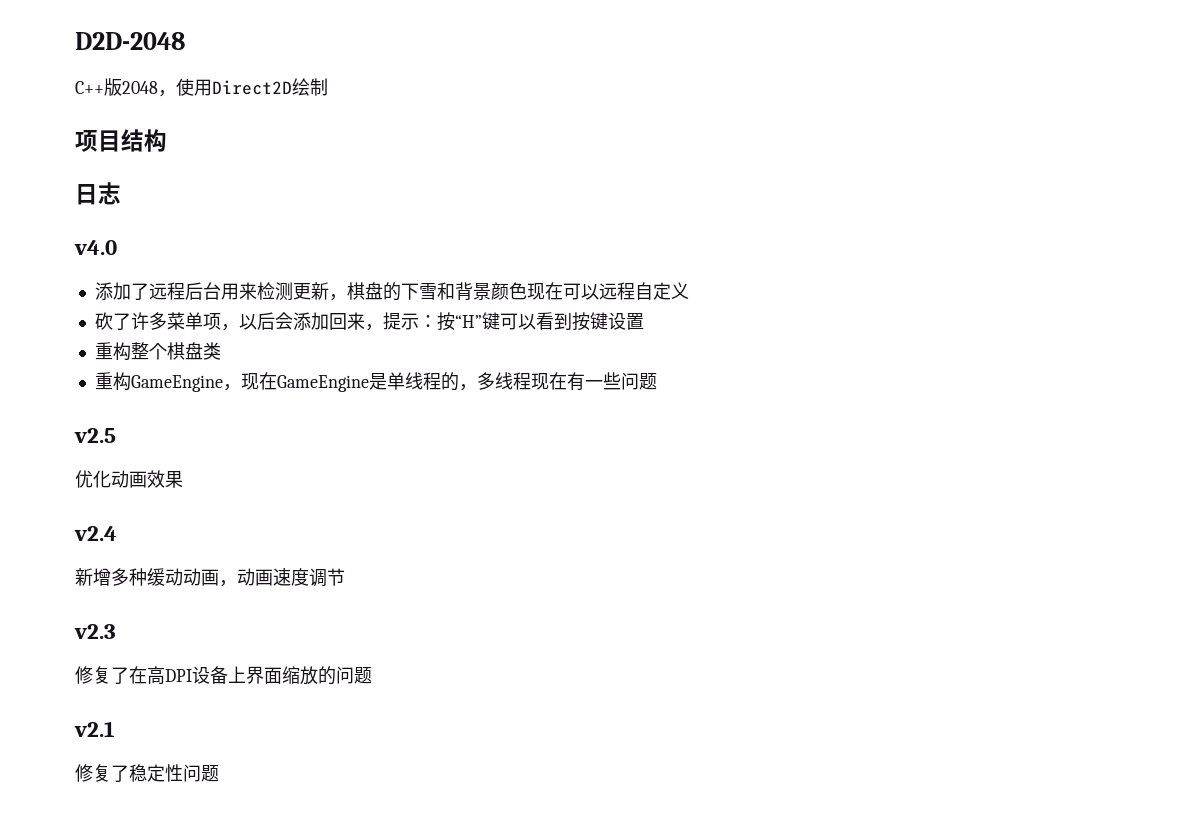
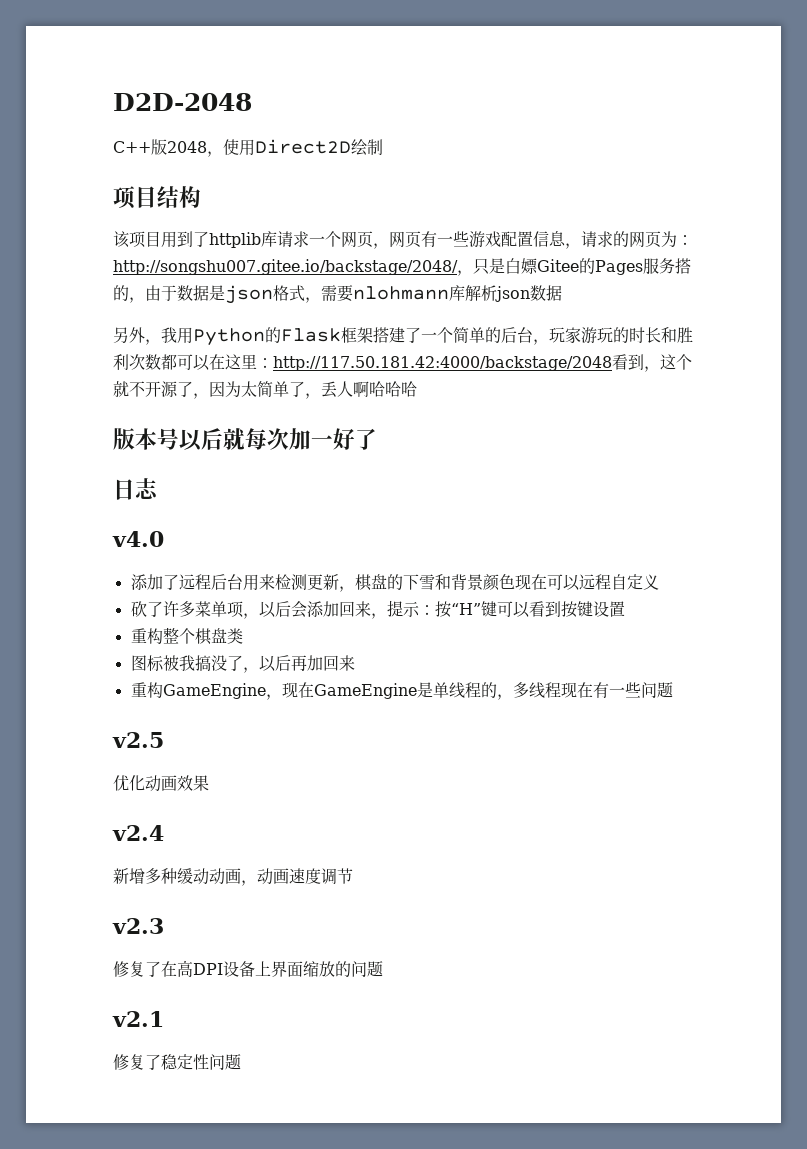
+ 该项目用到了httplib库请求一个网页，网页有一些游戏配置信息，请求的网页为：http://songshu007.gitee.io/backstage/2048/，只是白嫖Gitee的Pages服务搭的，由于数据是json格式，需要nlohmann库解析json数据
+ 另外，我用Python的Flask框架搭建了一个简单的后台，玩家游玩的时长和胜利次数都可以在这里：http://117.50.181.42:4000/backstage/2048看到，这个就不开源了，因为太简单了，丢人啊哈哈哈
+ 版本号以后就每次加一好了
+ 图标被我搞没了，以后再加回来

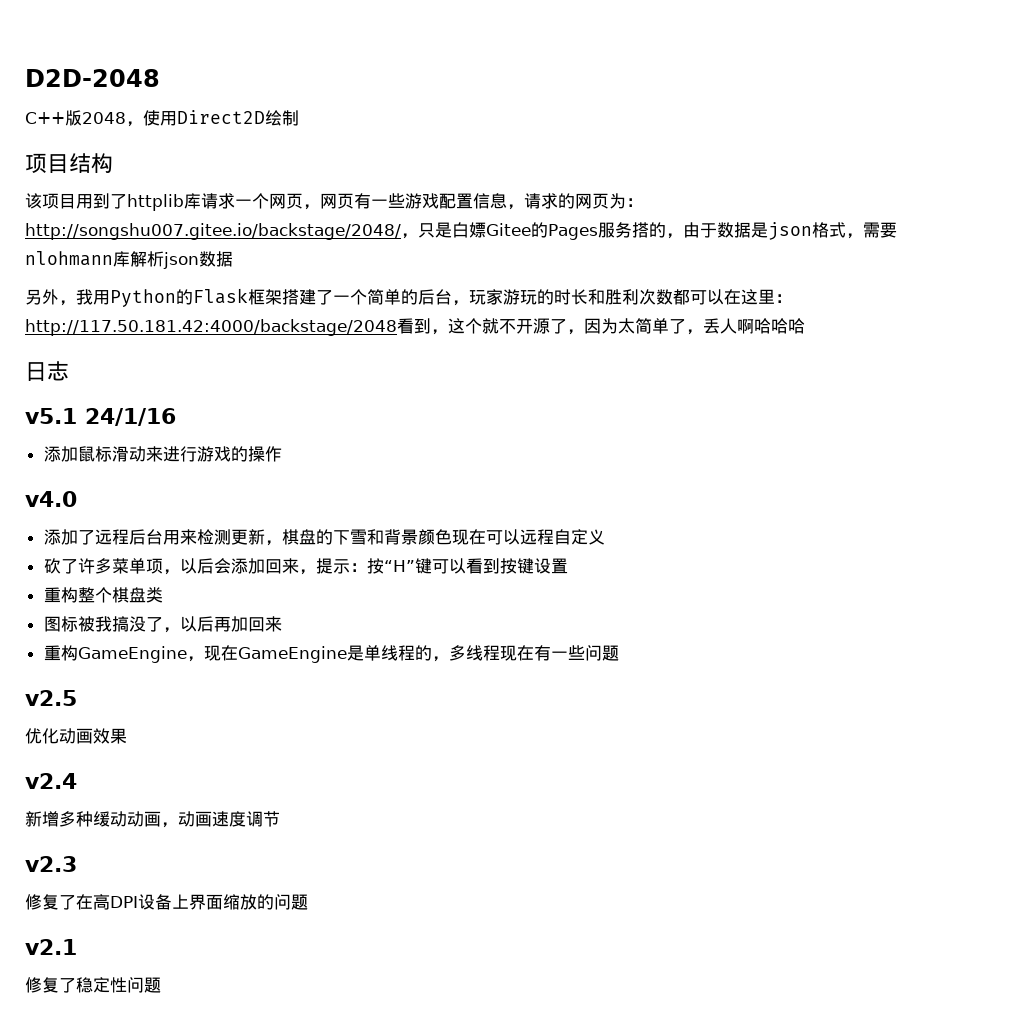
- 版本号以后就每次加一好了
  日志
+ v5.1 24/1/16
+ 添加鼠标滑动来进行游戏的操作

